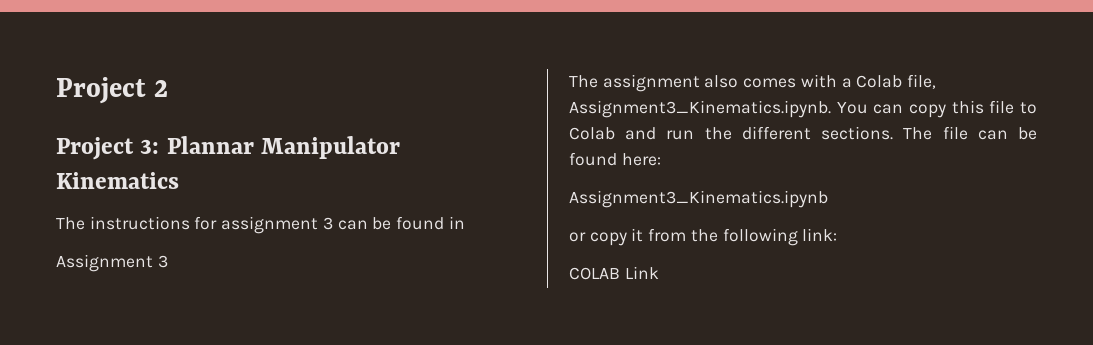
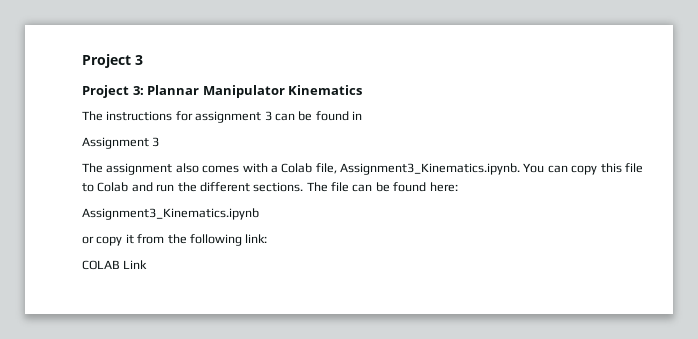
- Project 2
+ Project 3

